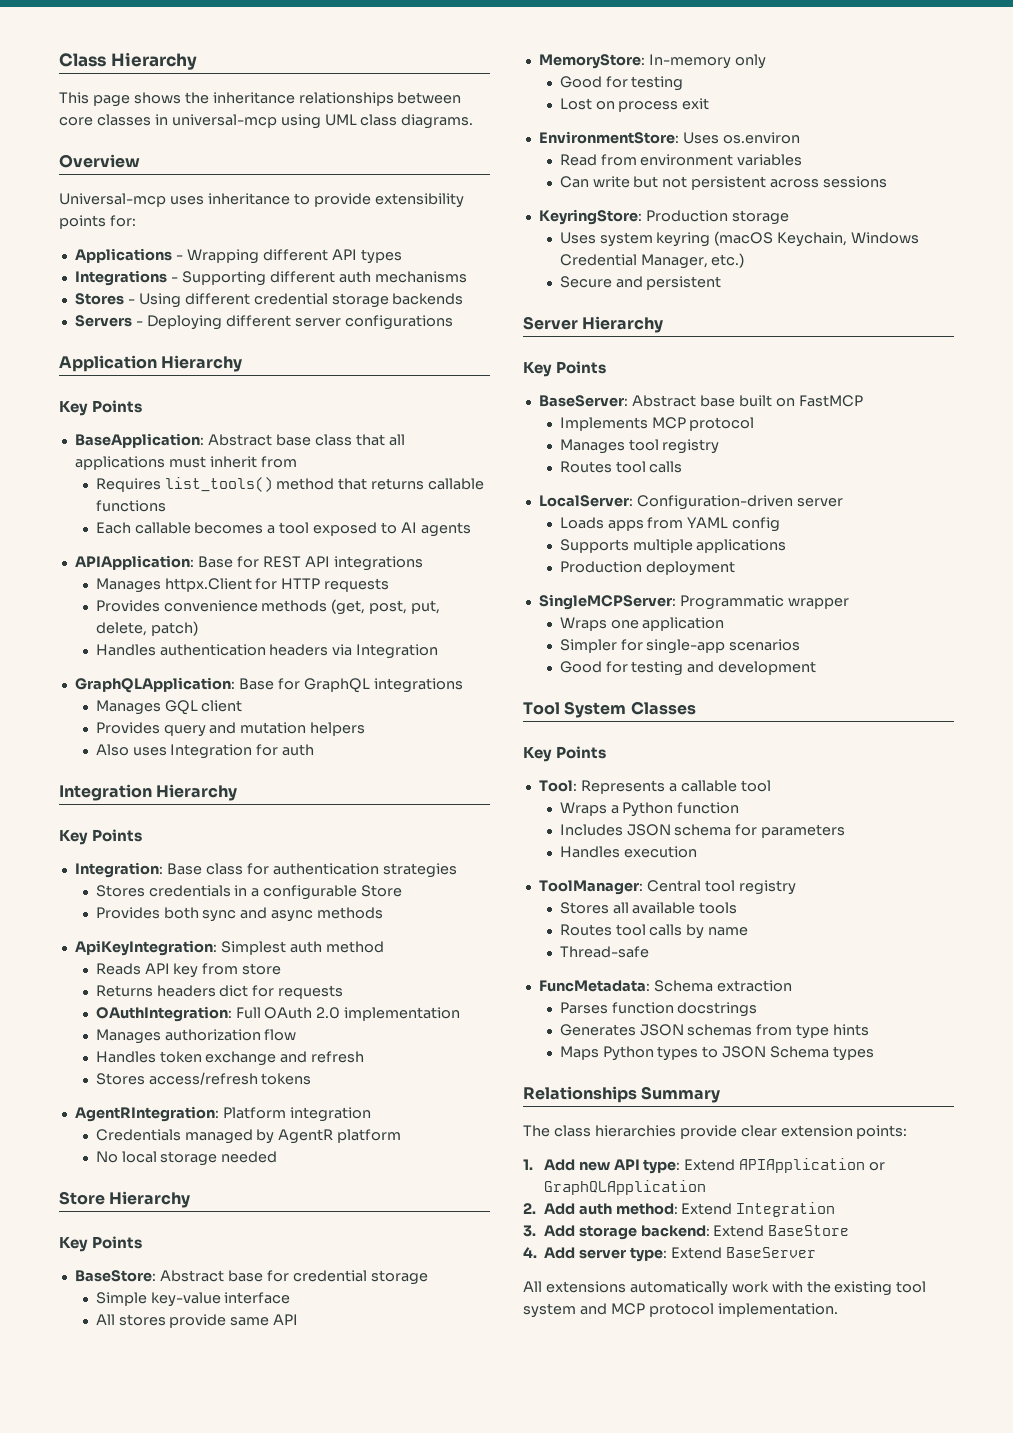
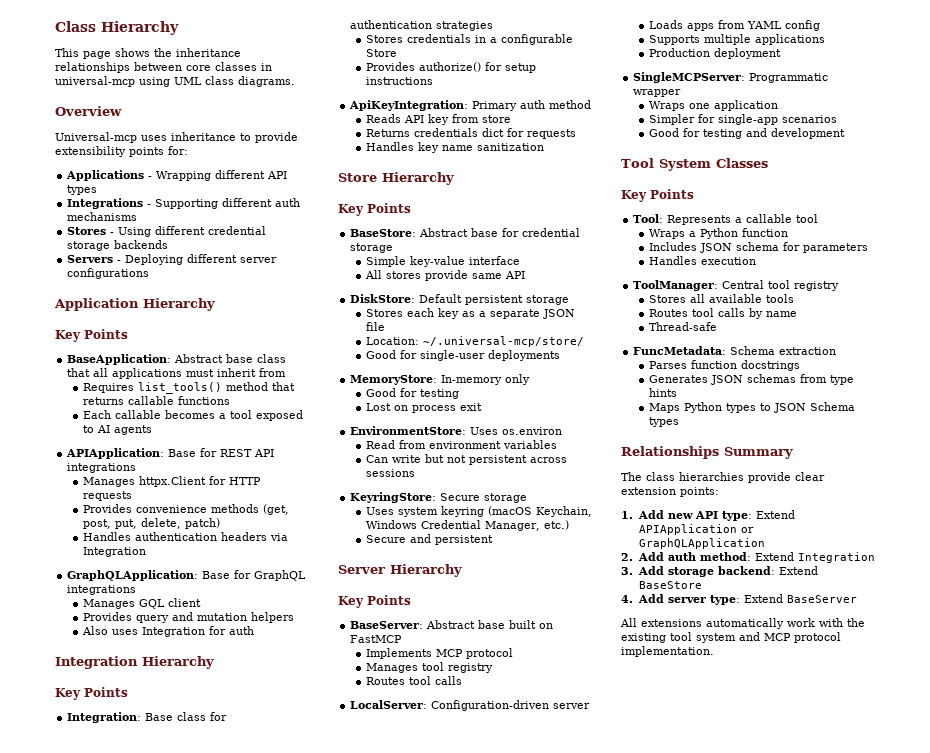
- Provides both sync and async methods
+ Provides authorize() for setup instructions
- ApiKeyIntegration: Simplest auth method
+ ApiKeyIntegration: Primary auth method
- Returns headers dict for requests
+ Returns credentials dict for requests
- OAuthIntegration: Full OAuth 2.0 implementation
- Manages authorization flow
- Handles token exchange and refresh
- Stores access/refresh tokens
- AgentRIntegration: Platform integration
- Credentials managed by AgentR platform
- No local storage needed
+ Handles key name sanitization
+ DiskStore: Default persistent storage
+ Stores each key as a separate JSON file
+ Location: ~/.universal-mcp/store/
+ Good for single-user deployments
- KeyringStore: Production storage
+ KeyringStore: Secure storage

